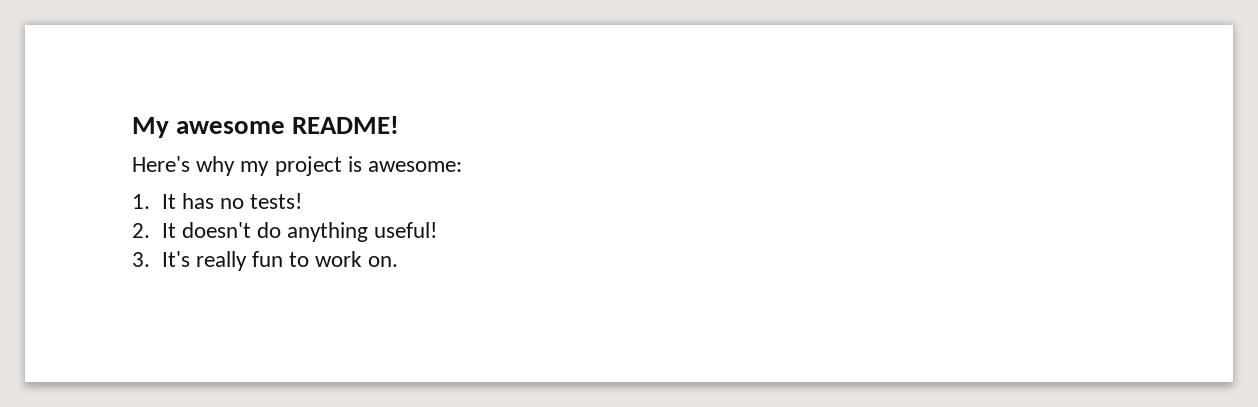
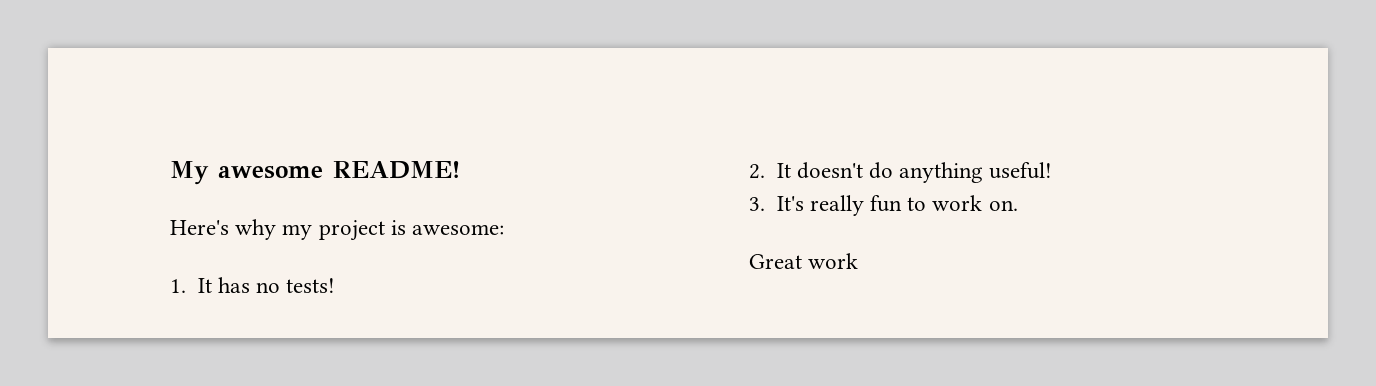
+ Great work

